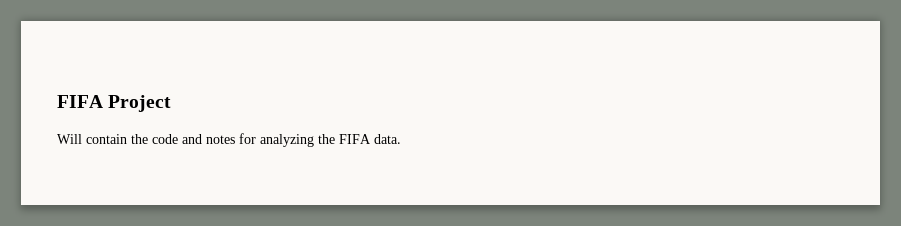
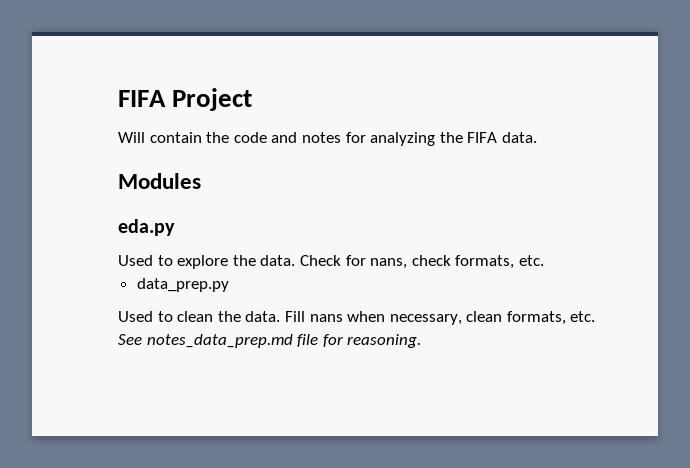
+ Modules
+ eda.py
+ Used to explore the data. Check for nans, check formats, etc.
+ data_prep.py
+ Used to clean the data. Fill nans when necessary, clean formats, etc. See notes_data_prep.md file for reasoning.

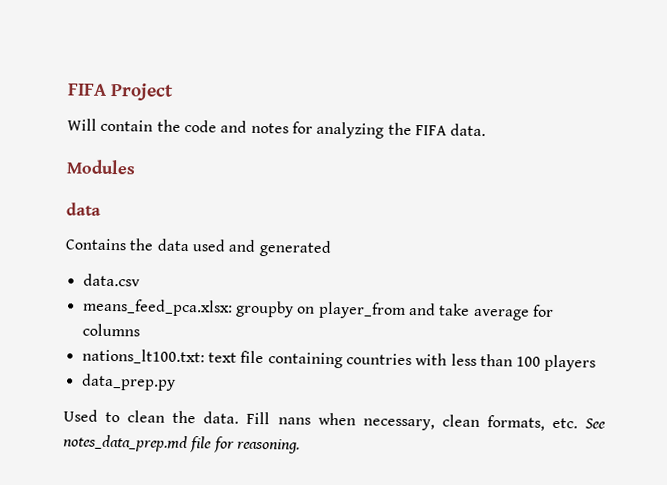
  Modules
- eda.py
- Used to explore the data. Check for nans, check formats, etc.
+ data
+ Contains the data used and generated
+ data.csv
+ means_feed_pca.xlsx: groupby on player_from and take average for columns
+ nations_lt100.txt: text file containing countries with less than 100 players

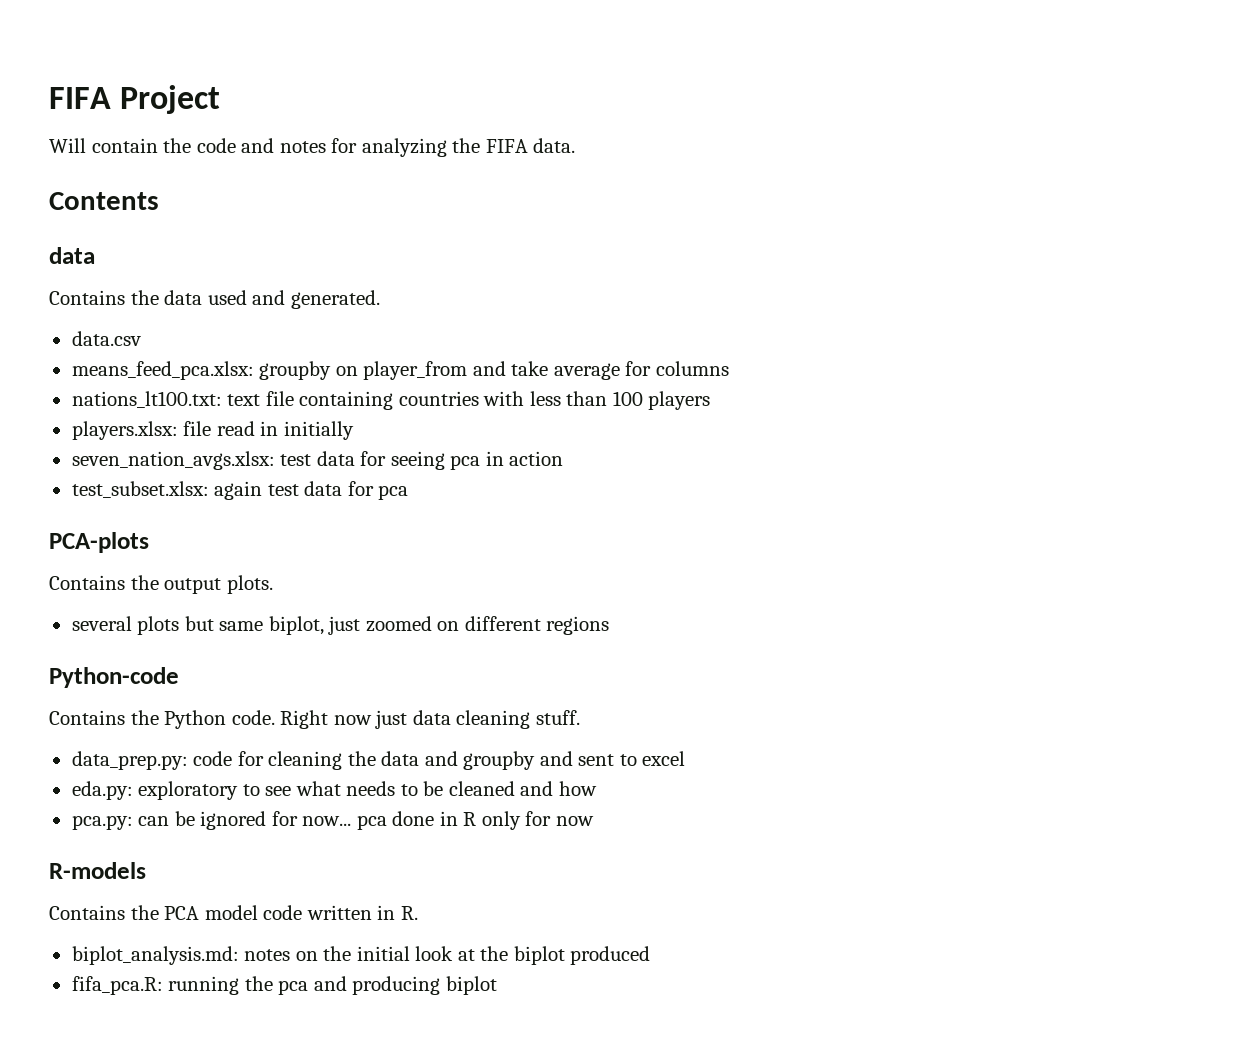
- Modules
+ Contents
- Contains the data used and generated
+ Contains the data used and generated.
- data_prep.py
- Used to clean the data. Fill nans when necessary, clean formats, etc. See notes_data_prep.md file for reasoning.
+ players.xlsx: file read in initially
+ seven_nation_avgs.xlsx: test data for seeing pca in action
+ test_subset.xlsx: again test data for pca
+ PCA-plots
+ Contains the output plots.
+ several plots but same biplot, just zoomed on different regions
+ Python-code
+ Contains the Python code. Right now just data cleaning stuff.
+ data_prep.py: code for cleaning the data and groupby and sent to excel
+ eda.py: exploratory to see what needs to be cleaned and how
+ pca.py: can be ignored for now... pca done in R only for now
+ R-models
+ Contains the PCA model code written in R.
+ biplot_analysis.md: notes on the initial look at the biplot produced
+ fifa_pca.R: running the pca and producing biplot

